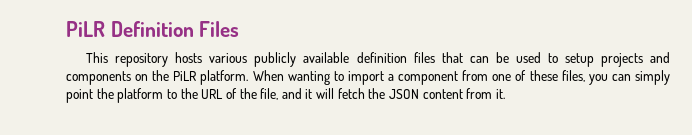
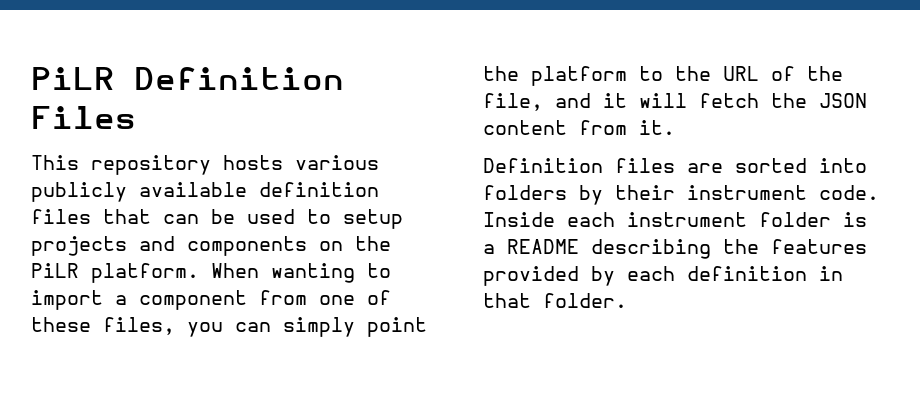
+ Definition files are sorted into folders by their instrument code. Inside each instrument folder is a README describing the features provided by each definition in that folder.

